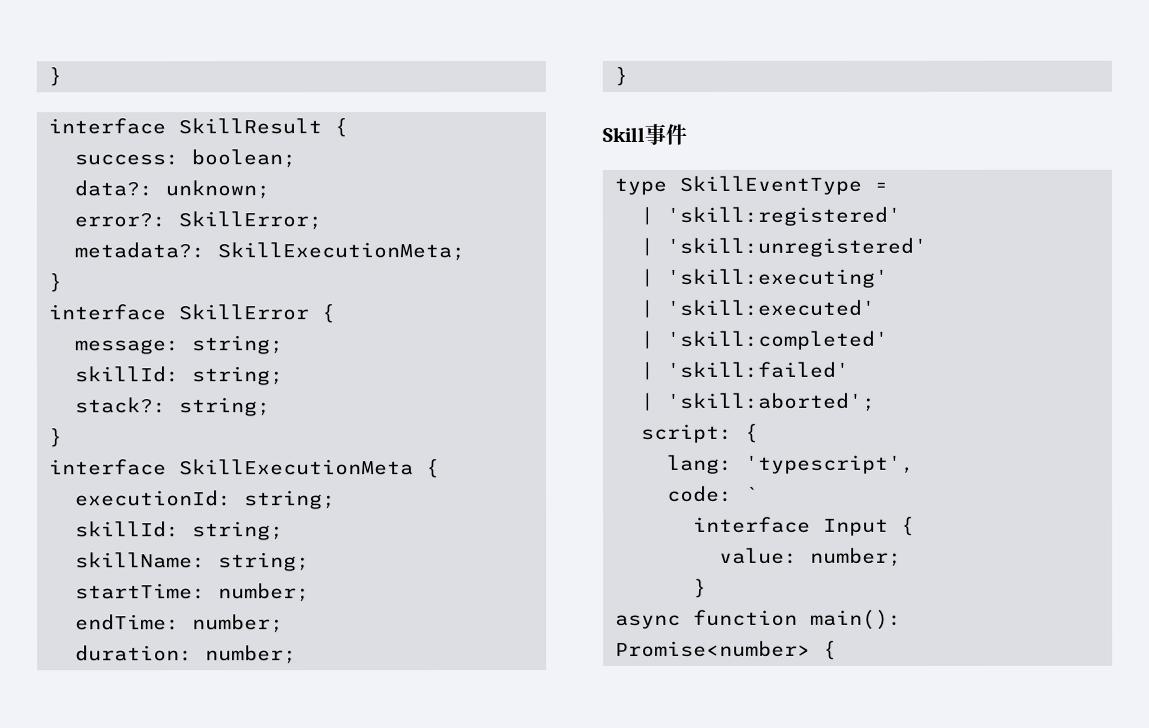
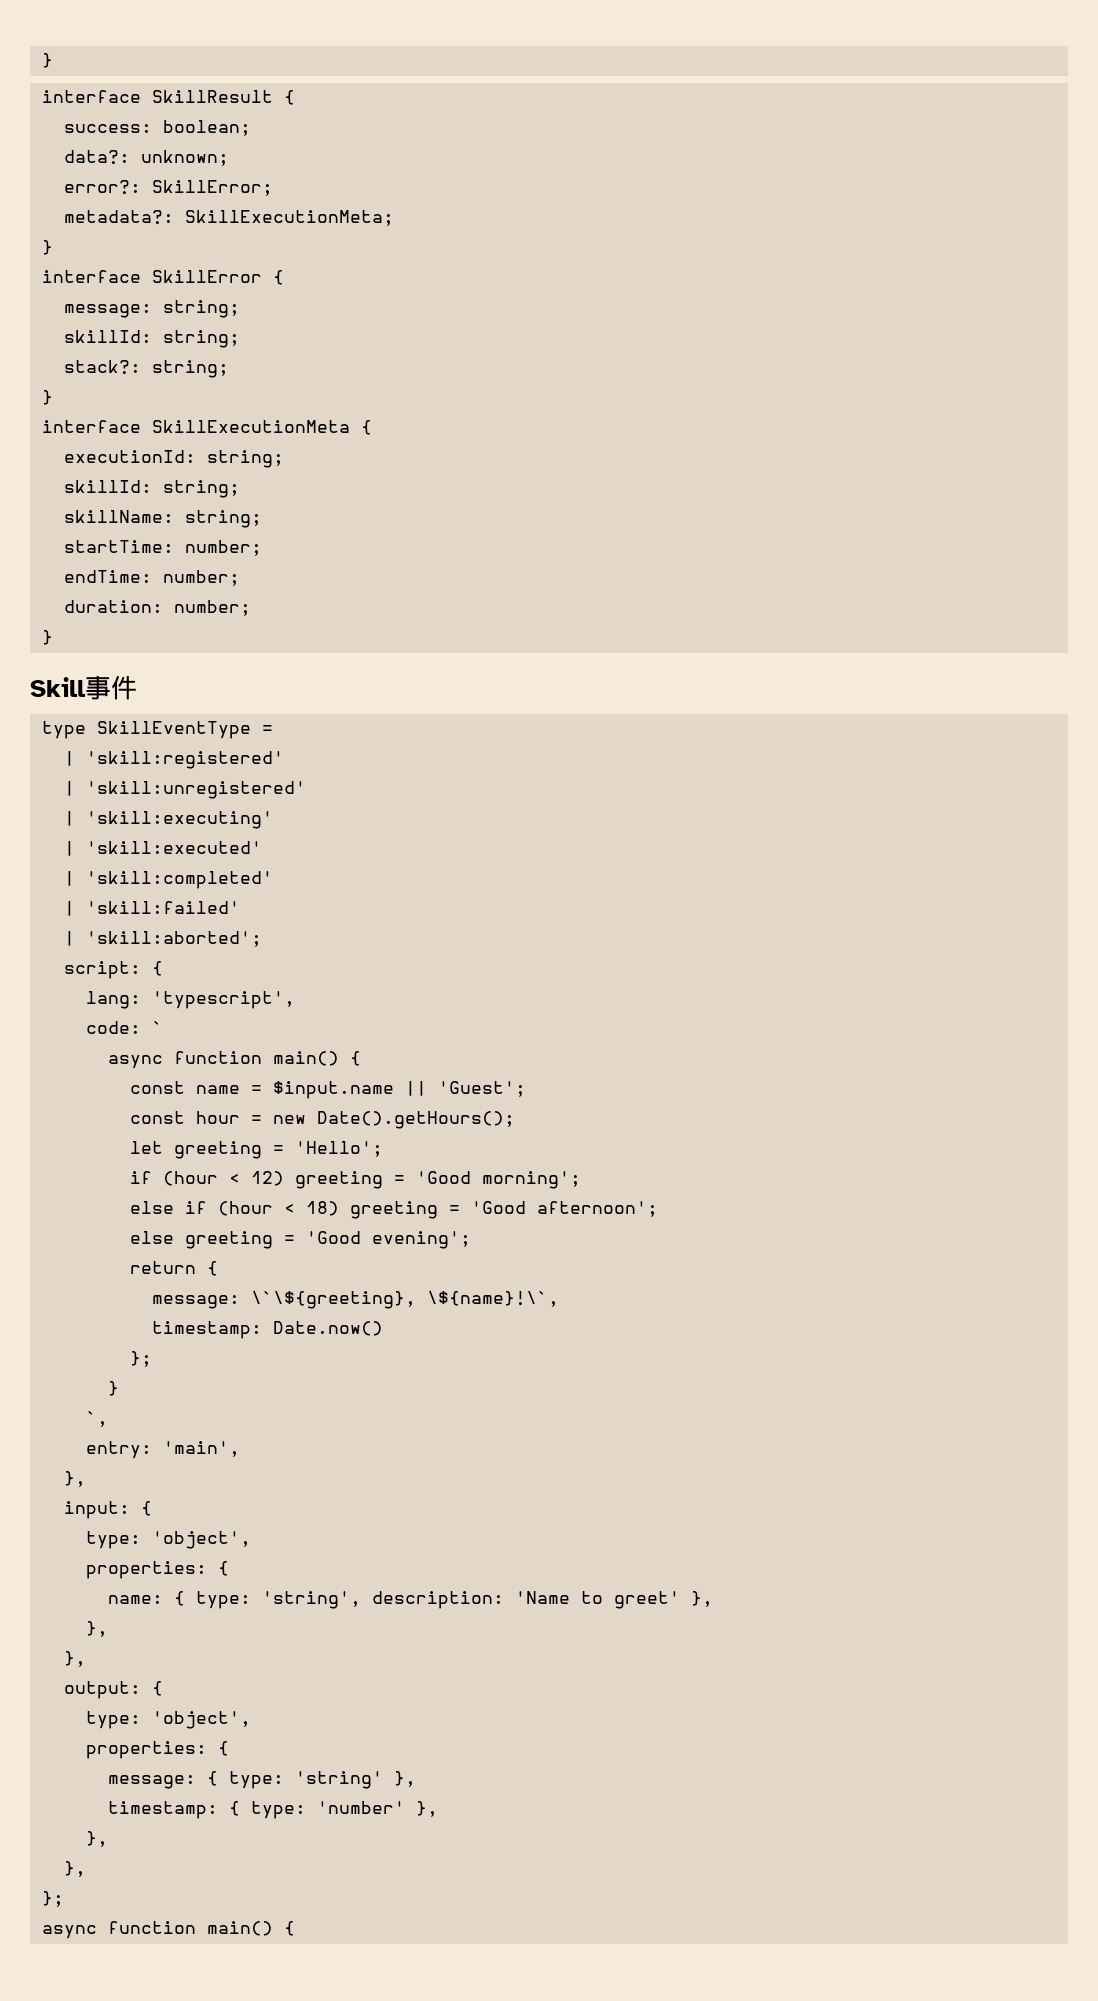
  code: `
- interface Input {
- value: number;
+ async function main() {
+ const name = $input.name || 'Guest';
+ const hour = new Date().getHours();
+ let greeting = 'Hello';
+ if (hour < 12) greeting = 'Good morning';
+ else if (hour < 18) greeting = 'Good afternoon';
+ else greeting = 'Good evening';
+ return {
+ message: \`\${greeting}, \${name}!\`,
+ timestamp: Date.now()
+ };
  }
- async function main(): Promise<number> {
+ `,
+ entry: 'main',
+ },
+ input: {
+ type: 'object',
+ properties: {
+ name: { type: 'string', description: 'Name to greet' },
+ },
+ },
+ output: {
+ type: 'object',
+ properties: {
+ message: { type: 'string' },
+ timestamp: { type: 'number' },
+ },
+ },
+ };
+ async function main() {

